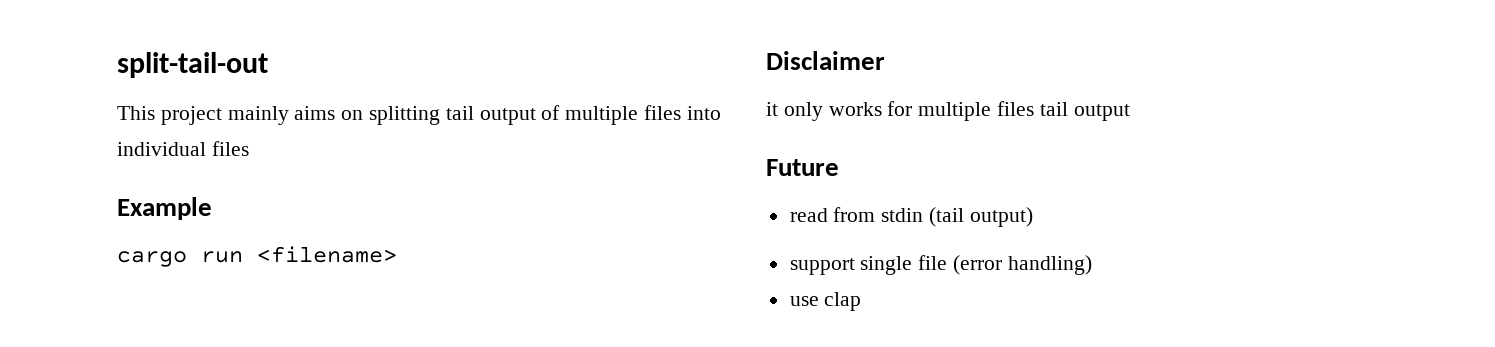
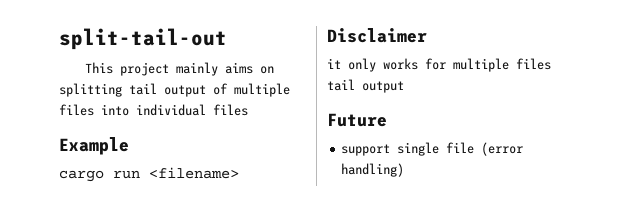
- read from stdin (tail output)
- use clap

